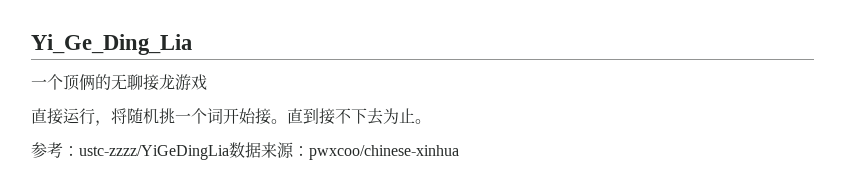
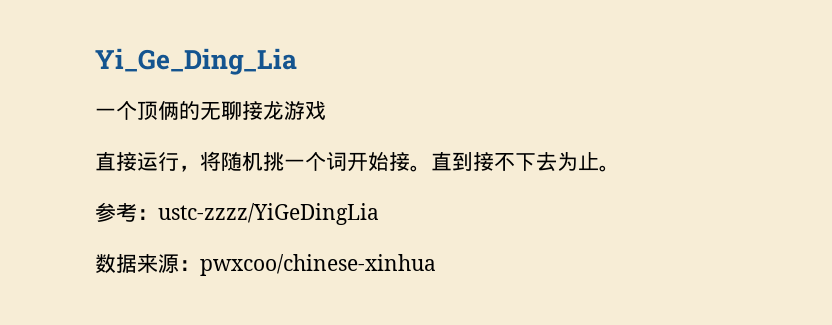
- 参考：ustc-zzzz/YiGeDingLia数据来源：pwxcoo/chinese-xinhua
+ 参考：ustc-zzzz/YiGeDingLia
+ 数据来源：pwxcoo/chinese-xinhua

